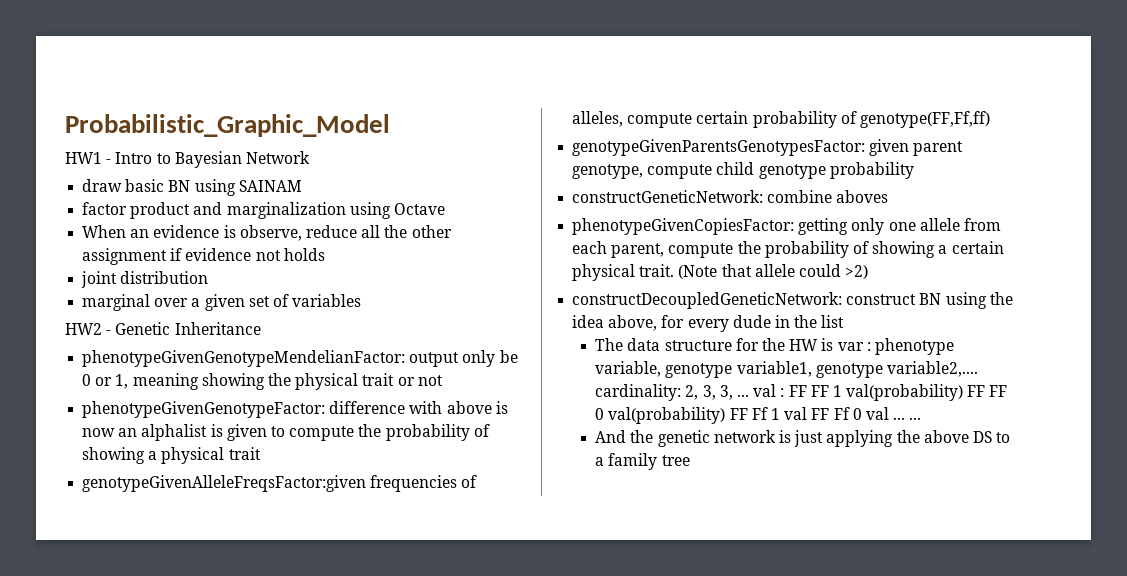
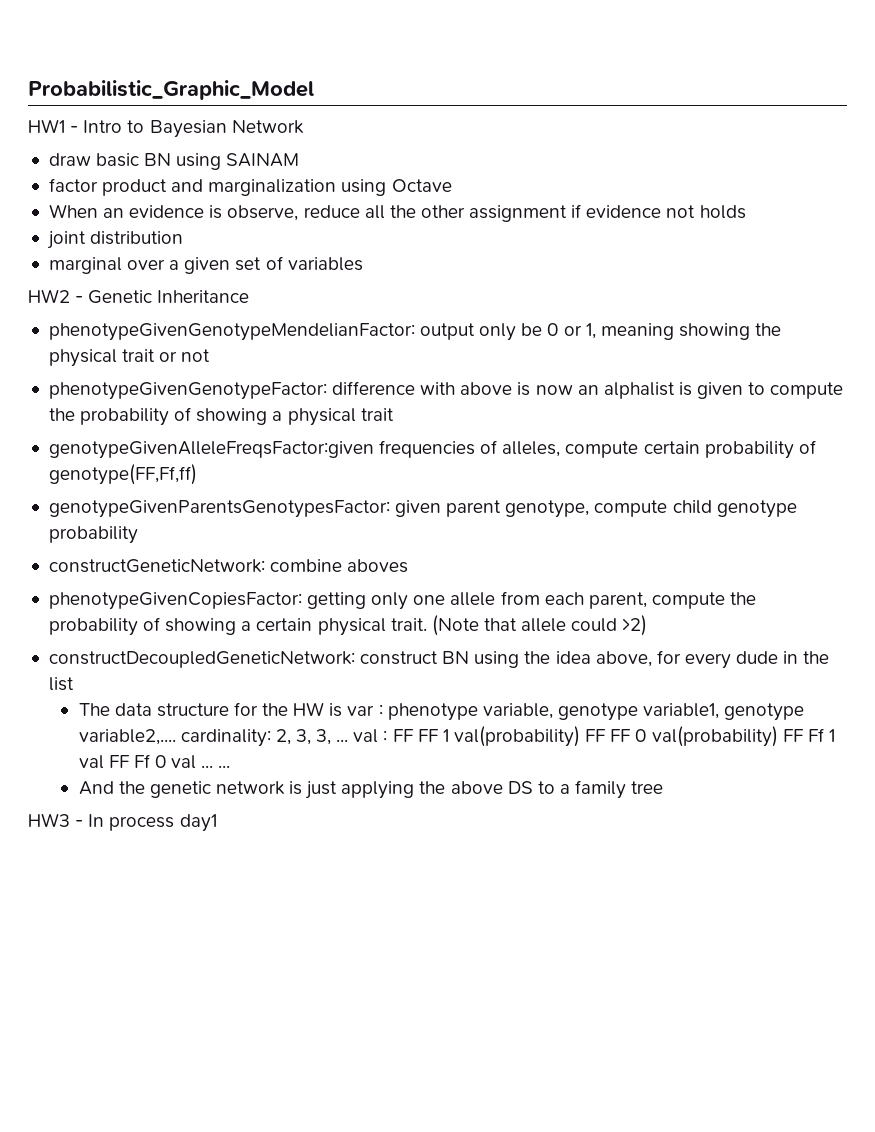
+ HW3 - In process day1

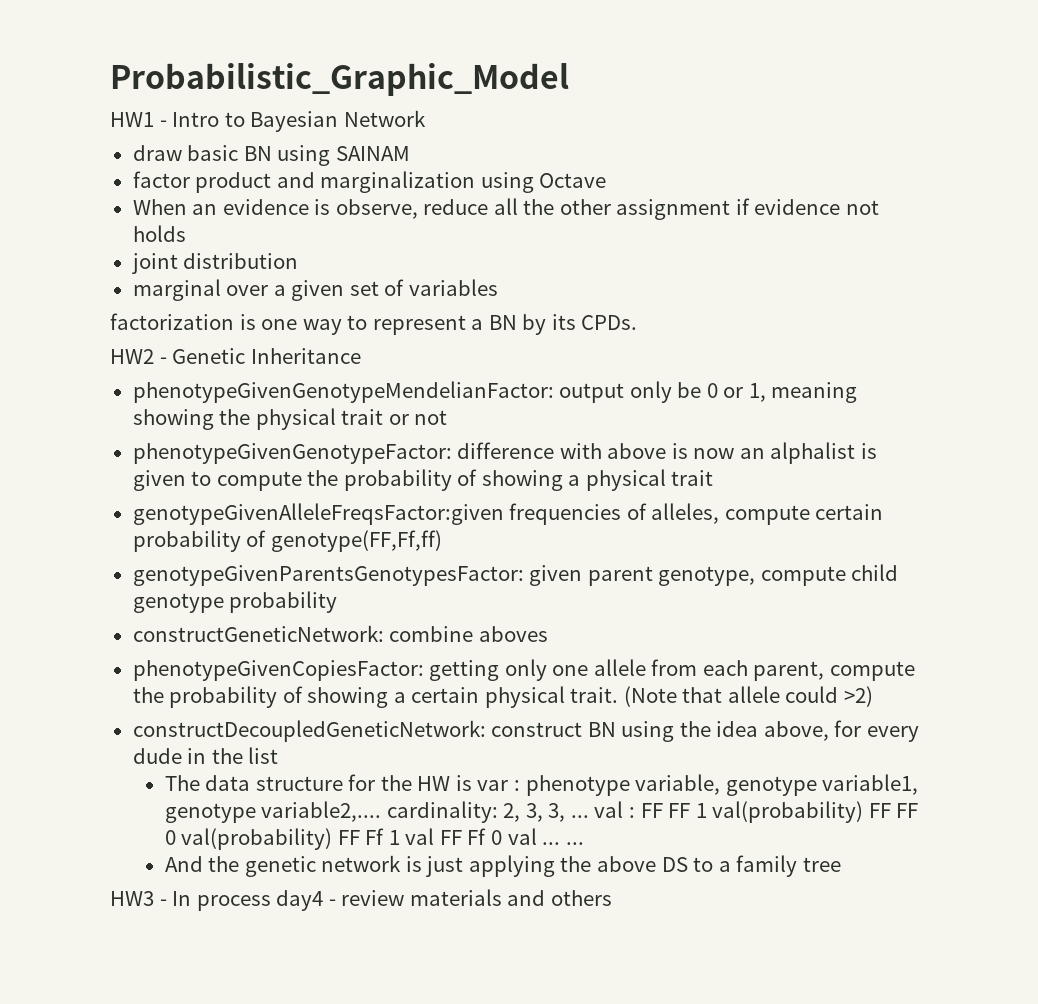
+ factorization is one way to represent a BN by its CPDs.
- HW3 - In process day1
+ HW3 - In process day4 - review materials and others

